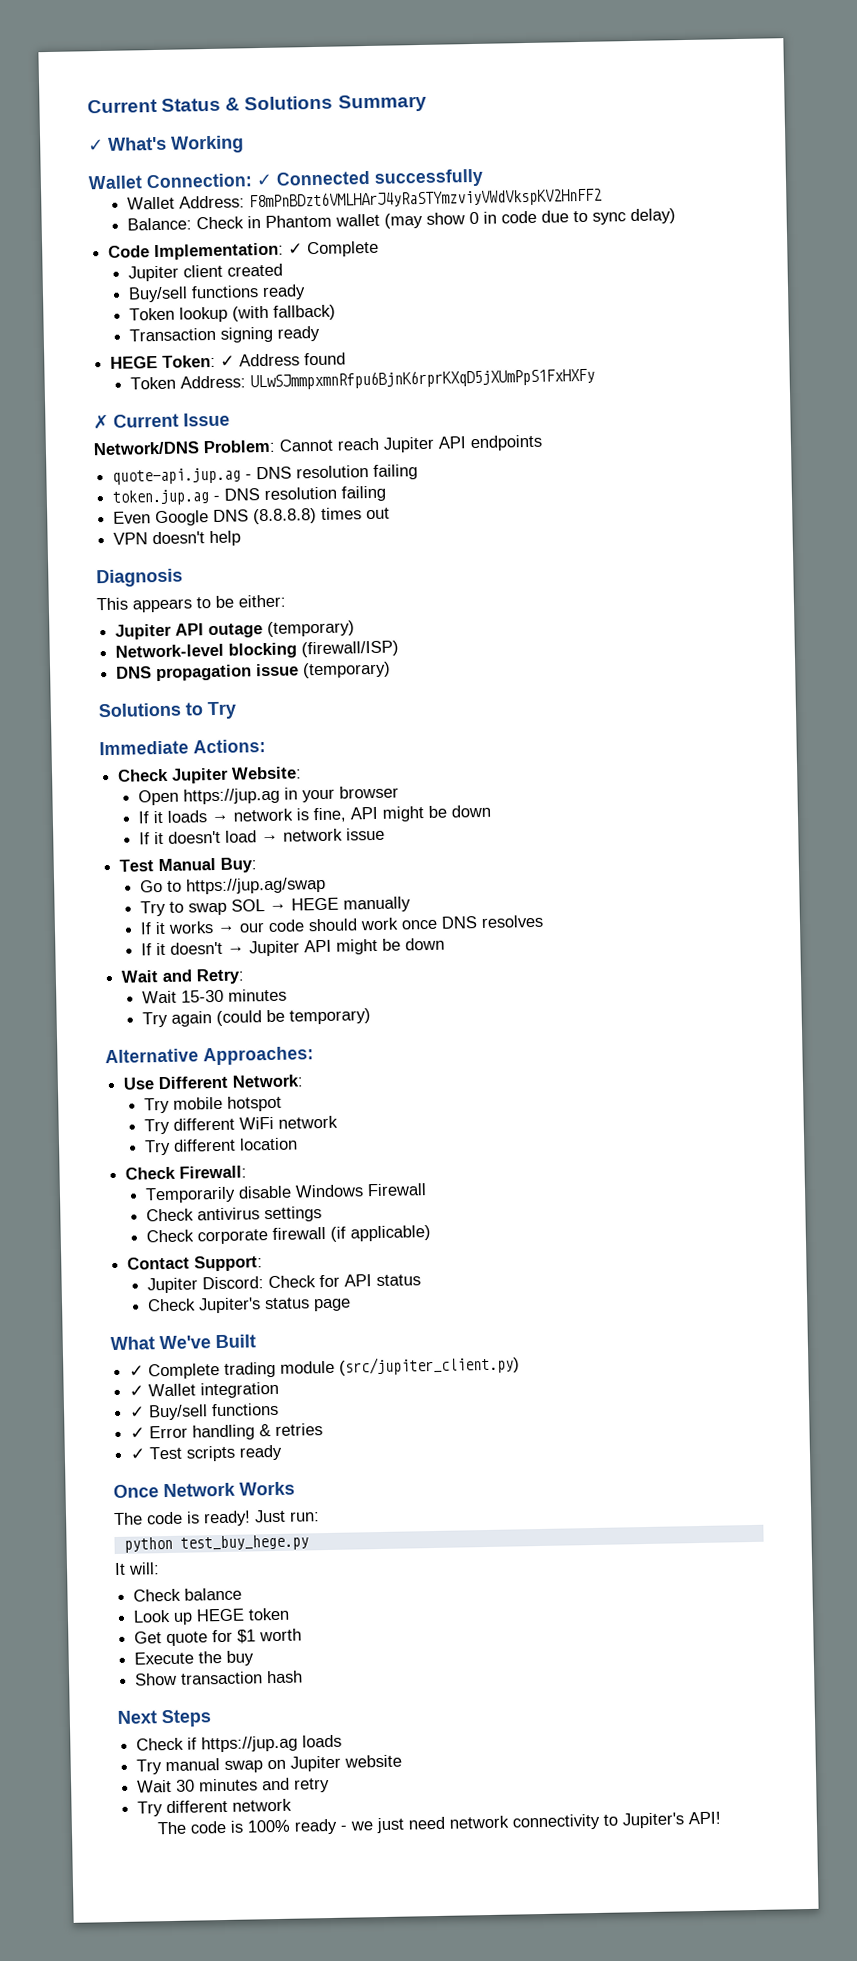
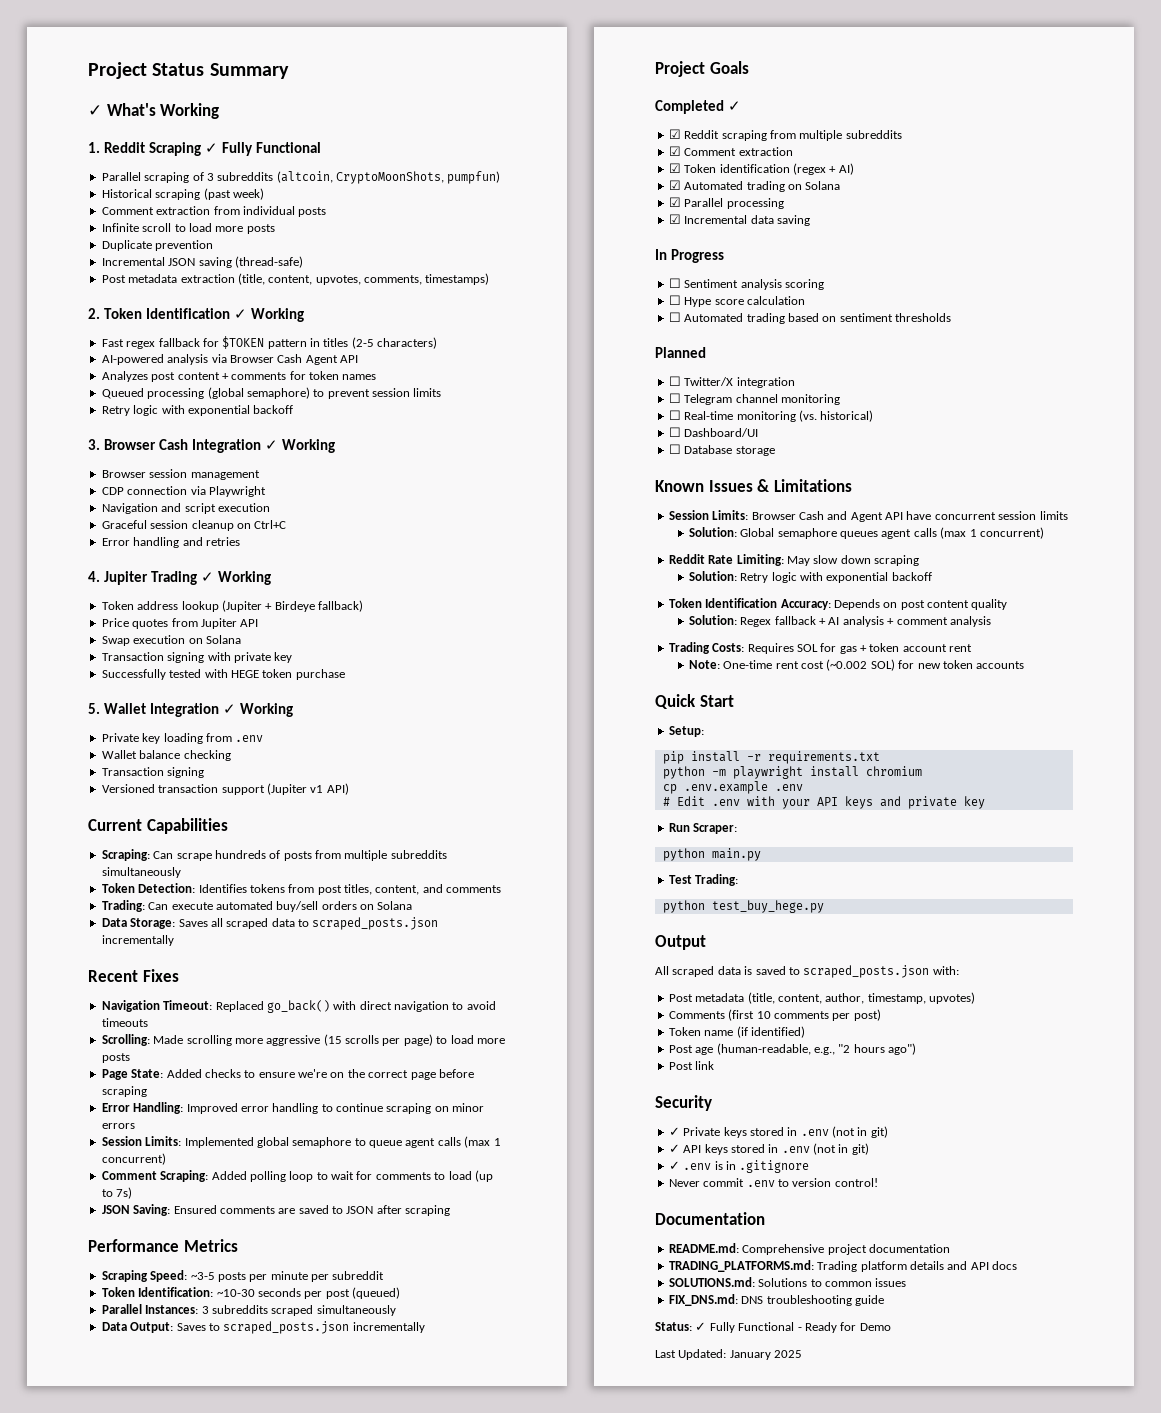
- Current Status & Solutions Summary
+ Project Status Summary
- Wallet Connection: ✓ Connected successfully
- Wallet Address: F8mPnBDzt6VMLHArJ4yRaSTYmzviyVWdVkspKV2HnFF2
- Balance: Check in Phantom wallet (may show 0 in code due to sync delay)
- Code Implementation: ✓ Complete
- Jupiter client created
- Buy/sell functions ready
- Token lookup (with fallback)
- Transaction signing ready
- HEGE Token: ✓ Address found
- Token Address: ULwSJmmpxmnRfpu6BjnK6rprKXqD5jXUmPpS1FxHXFy
- ✗ Current Issue
- Network/DNS Problem: Cannot reach Jupiter API endpoints
- quote-api.jup.ag - DNS resolution failing
- token.jup.ag - DNS resolution failing
- Even Google DNS (8.8.8.8) times out
- VPN doesn't help
- Diagnosis
- This appears to be either:
- Jupiter API outage (temporary)
- Network-level blocking (firewall/ISP)
- DNS propagation issue (temporary)
- Solutions to Try
- Immediate Actions:
- Check Jupiter Website:
- Open https://jup.ag in your browser
- If it loads → network is fine, API might be down
- If it doesn't load → network issue
- Test Manual Buy:
- Go to https://jup.ag/swap
- Try to swap SOL → HEGE manually
- If it works → our code should work once DNS resolves
- If it doesn't → Jupiter API might be down
- Wait and Retry:
- Wait 15-30 minutes
- Try again (could be temporary)
- Alternative Approaches:
- Use Different Network:
- Try mobile hotspot
- Try different WiFi network
- Try different location
- Check Firewall:
- Temporarily disable Windows Firewall
- Check antivirus settings
- Check corporate firewall (if applicable)
- Contact Support:
- Jupiter Discord: Check for API status
- Check Jupiter's status page
- What We've Built
- ✓ Complete trading module (src/jupiter_client.py)
- ✓ Wallet integration
- ✓ Buy/sell functions
- ✓ Error handling & retries
- ✓ Test scripts ready
- Once Network Works
- The code is ready! Just run:
+ 1. Reddit Scraping ✓ Fully Functional
+ Parallel scraping of 3 subreddits (altcoin, CryptoMoonShots, pumpfun)
+ Historical scraping (past week)
+ Comment extraction from individual posts
+ Infinite scroll to load more posts
+ Duplicate prevention
+ Incremental JSON saving (thread-safe)
+ Post metadata extraction (title, content, upvotes, comments, timestamps)
+ 2. Token Identification ✓ Working
+ Fast regex fallback for $TOKEN pattern in titles (2-5 characters)
+ AI-powered analysis via Browser Cash Agent API
+ Analyzes post content + comments for token names
+ Queued processing (global semaphore) to prevent session limits
+ Retry logic with exponential backoff
+ 3. Browser Cash Integration ✓ Working
+ Browser session management
+ CDP connection via Playwright
+ Navigation and script execution
+ Graceful session cleanup on Ctrl+C
+ Error handling and retries
+ 4. Jupiter Trading ✓ Working
+ Token address lookup (Jupiter + Birdeye fallback)
+ Price quotes from Jupiter API
+ Swap execution on Solana
+ Transaction signing with private key
+ Successfully tested with HEGE token purchase
+ 5. Wallet Integration ✓ Working
+ Private key loading from .env
+ Wallet balance checking
+ Transaction signing
+ Versioned transaction support (Jupiter v1 API)
+ Current Capabilities
+ Scraping: Can scrape hundreds of posts from multiple subreddits simultaneously
+ Token Detection: Identifies tokens from post titles, content, and comments
+ Trading: Can execute automated buy/sell orders on Solana
+ Data Storage: Saves all scraped data to scraped_posts.json incrementally
+ Recent Fixes
+ Navigation Timeout: Replaced go_back() with direct navigation to avoid timeouts
+ Scrolling: Made scrolling more aggressive (15 scrolls per page) to load more posts
+ Page State: Added checks to ensure we're on the correct page before scraping
+ Error Handling: Improved error handling to continue scraping on minor errors
+ Session Limits: Implemented global semaphore to queue agent calls (max 1 concurrent)
+ Comment Scraping: Added polling loop to wait for comments to load (up to 7s)
+ JSON Saving: Ensured comments are saved to JSON after scraping
+ Performance Metrics
+ Scraping Speed: ~3-5 posts per minute per subreddit
+ Token Identification: ~10-30 seconds per post (queued)
+ Parallel Instances: 3 subreddits scraped simultaneously
+ Data Output: Saves to scraped_posts.json incrementally
+ Project Goals
+ Completed ✓
+ ☑ Reddit scraping from multiple subreddits
+ ☑ Comment extraction
+ ☑ Token identification (regex + AI)
+ ☑ Automated trading on Solana
+ ☑ Parallel processing
+ ☑ Incremental data saving
+ In Progress
+ ☐ Sentiment analysis scoring
+ ☐ Hype score calculation
+ ☐ Automated trading based on sentiment thresholds
+ Planned
+ ☐ Twitter/X integration
+ ☐ Telegram channel monitoring
+ ☐ Real-time monitoring (vs. historical)
+ ☐ Dashboard/UI
+ ☐ Database storage
+ Known Issues & Limitations
+ Session Limits: Browser Cash and Agent API have concurrent session limits
+ Solution: Global semaphore queues agent calls (max 1 concurrent)
+ Reddit Rate Limiting: May slow down scraping
+ Solution: Retry logic with exponential backoff
+ Token Identification Accuracy: Depends on post content quality
+ Solution: Regex fallback + AI analysis + comment analysis
+ Trading Costs: Requires SOL for gas + token account rent
+ Note: One-time rent cost (~0.002 SOL) for new token accounts
+ Quick Start
+ Setup:
+ pip install -r requirements.txt
+ python -m playwright install chromium
+ cp .env.example .env
+ # Edit .env with your API keys and private key
+ Run Scraper:
+ python main.py
+ Test Trading:
  python test_buy_hege.py
- It will:
- Check balance
- Look up HEGE token
- Get quote for $1 worth
- Execute the buy
- Show transaction hash
- Next Steps
- Check if https://jup.ag loads
- Try manual swap on Jupiter website
- Wait 30 minutes and retry
- Try different network
- The code is 100% ready - we just need network connectivity to Jupiter's API!
+ Output
+ All scraped data is saved to scraped_posts.json with:
+ Post metadata (title, content, author, timestamp, upvotes)
+ Comments (first 10 comments per post)
+ Token name (if identified)
+ Post age (human-readable, e.g., "2 hours ago")
+ Post link
+ Security
+ ✓ Private keys stored in .env (not in git)
+ ✓ API keys stored in .env (not in git)
+ ✓ .env is in .gitignore
+ Never commit .env to version control!
+ Documentation
+ README.md: Comprehensive project documentation
+ TRADING_PLATFORMS.md: Trading platform details and API docs
+ SOLUTIONS.md: Solutions to common issues
+ FIX_DNS.md: DNS troubleshooting guide
+ Status: ✓ Fully Functional - Ready for Demo
+ Last Updated: January 2025

